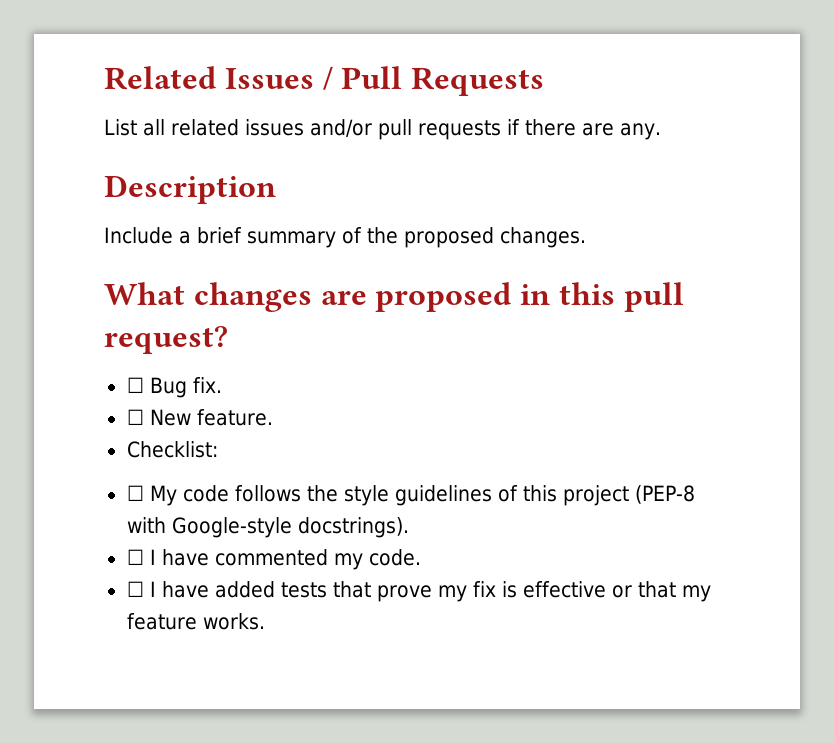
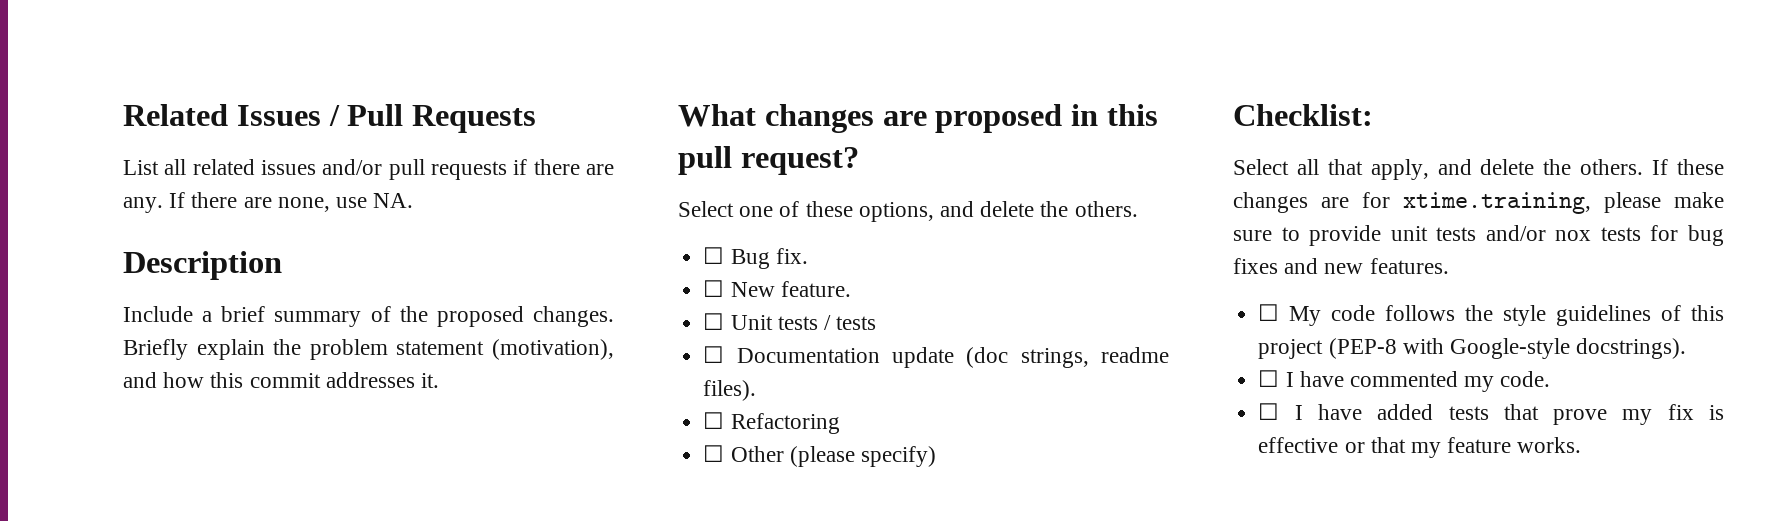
+ If there are none, use NA.
+ Briefly explain the problem statement (motivation), and how this commit addresses it.
+ Select one of these options, and delete the others.
+ ☐ Unit tests / tests
+ ☐ Documentation update (doc strings, readme files).
+ ☐ Refactoring
+ ☐ Other (please specify)
  Checklist:
+ Select all that apply, and delete the others. If these changes are for xtime.training, please make sure to provide unit tests and/or nox tests for bug fixes and new features.

